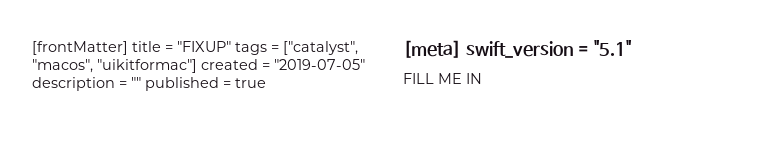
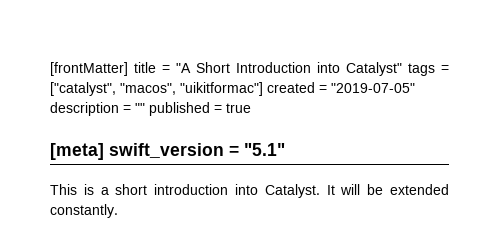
- [frontMatter] title = "FIXUP" tags = ["catalyst", "macos", "uikitformac"] created = "2019-07-05" description = "" published = true
+ [frontMatter] title = "A Short Introduction into Catalyst" tags = ["catalyst", "macos", "uikitformac"] created = "2019-07-05" description = "" published = true
- FILL ME IN
+ This is a short introduction into Catalyst. It will be extended constantly.

